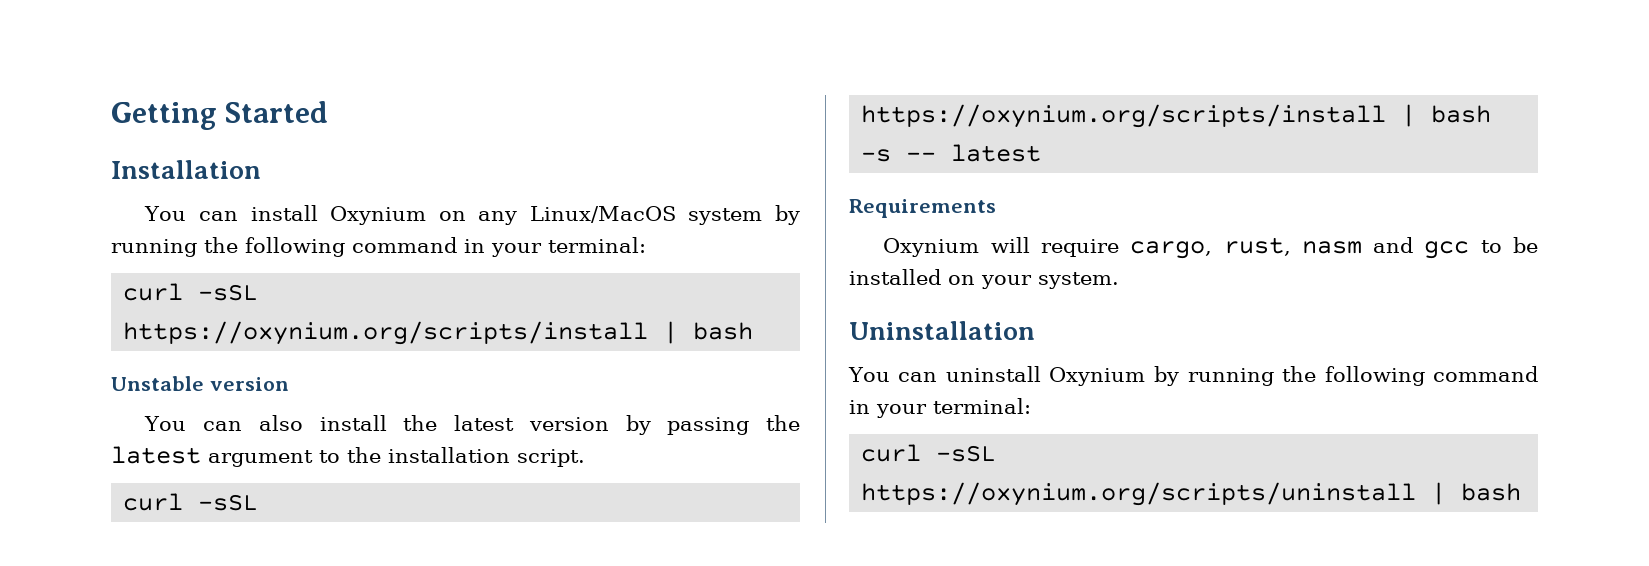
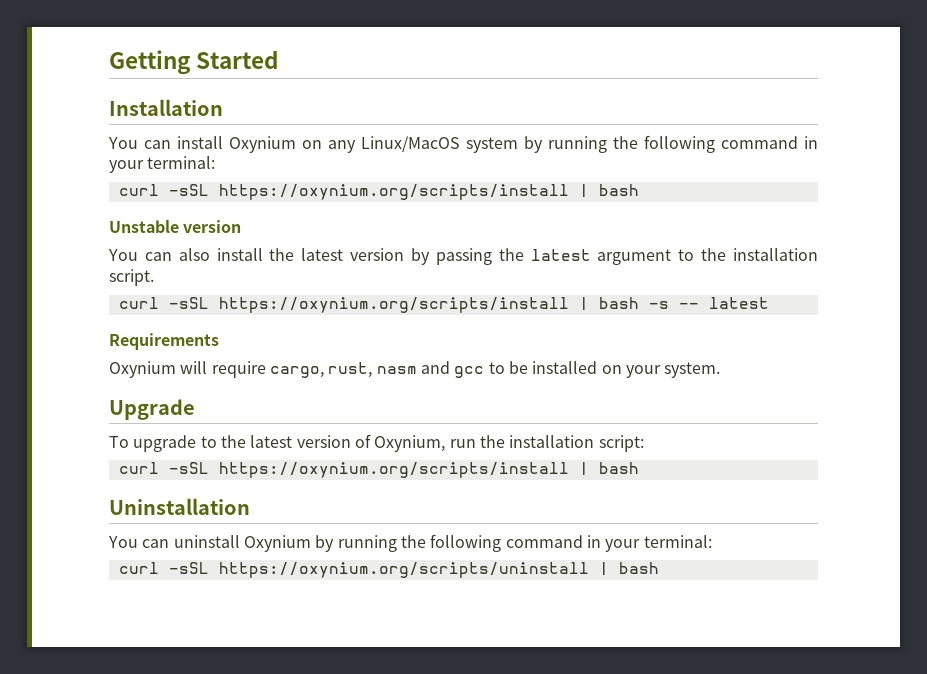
+ Upgrade
+ To upgrade to the latest version of Oxynium, run the installation script:
+ curl -sSL https://oxynium.org/scripts/install | bash

